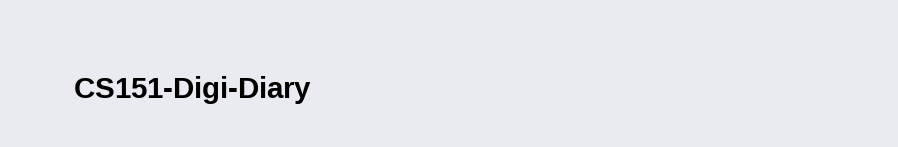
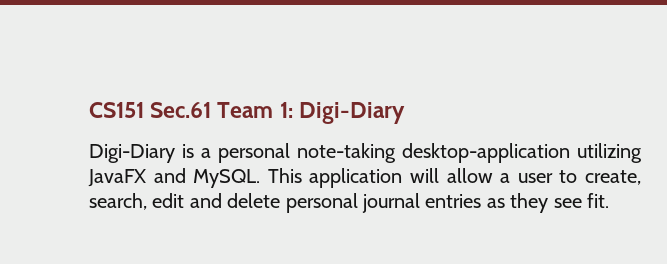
- CS151-Digi-Diary
+ CS151 Sec.61 Team 1: Digi-Diary
+ Digi-Diary is a personal note-taking desktop-application utilizing JavaFX and MySQL. This application will allow a user to create, search, edit and delete personal journal entries as they see fit.

